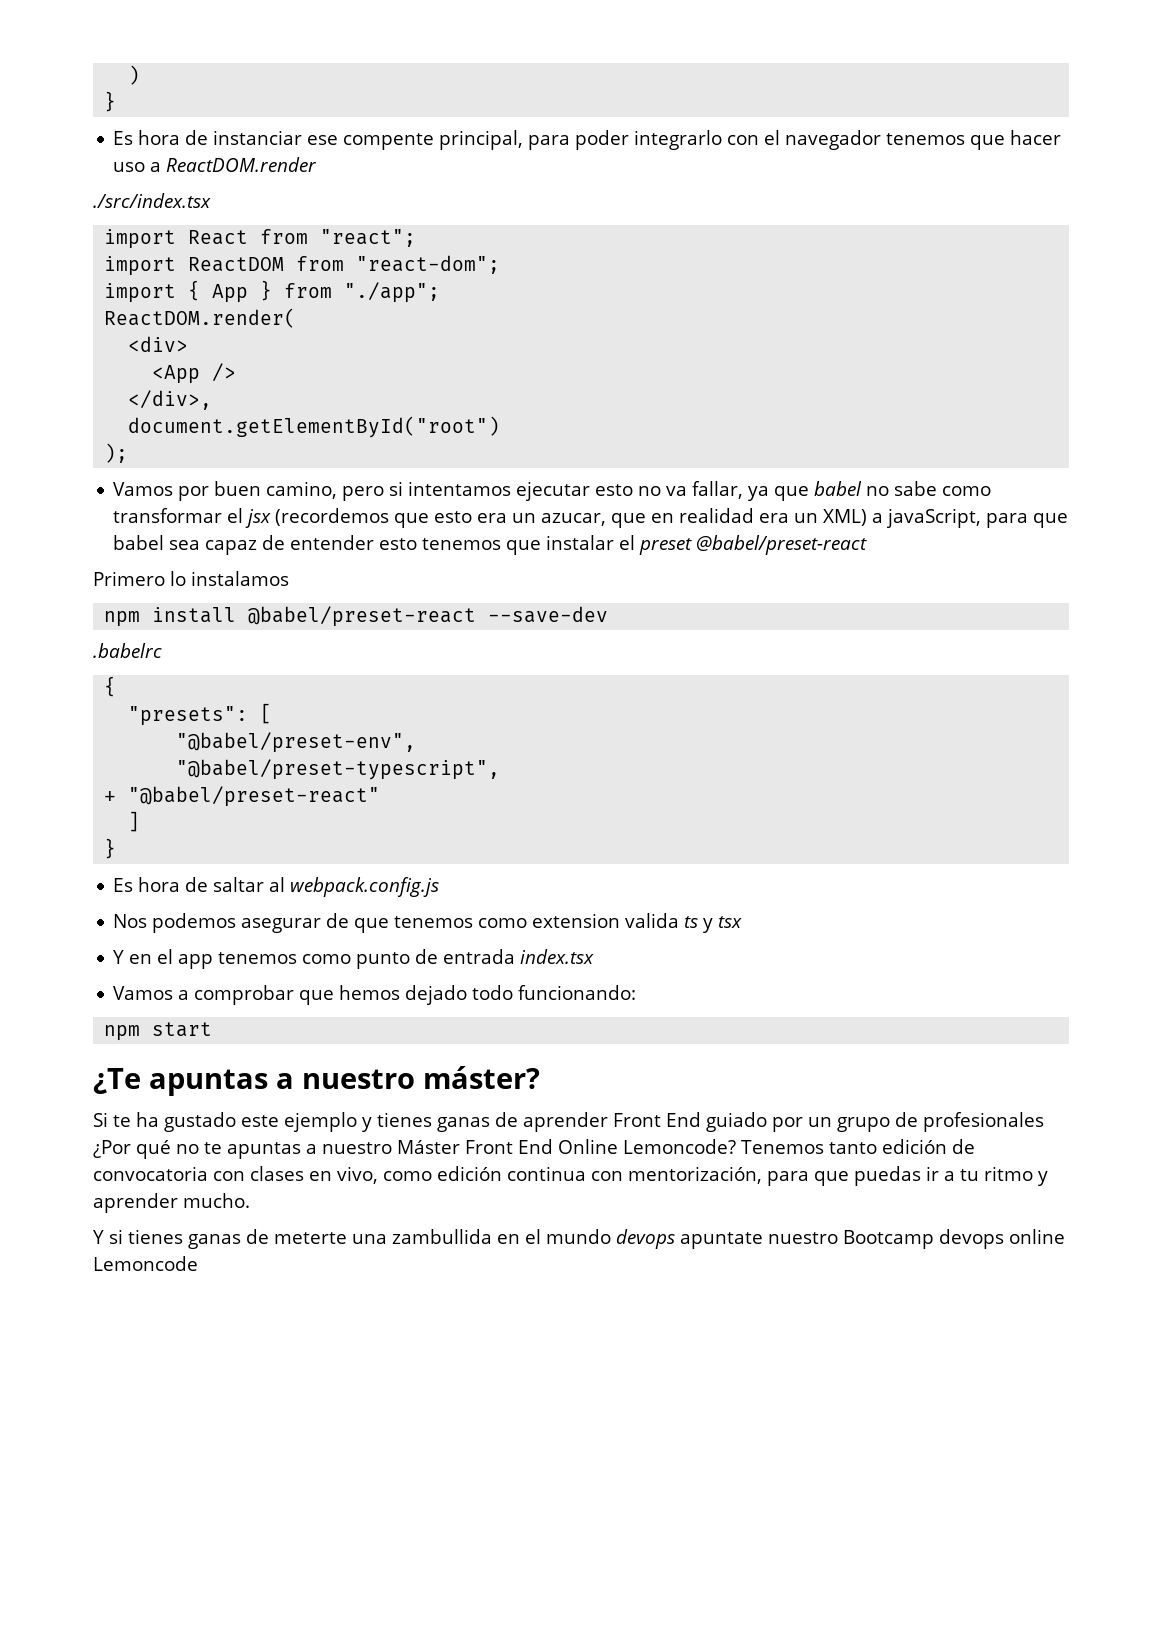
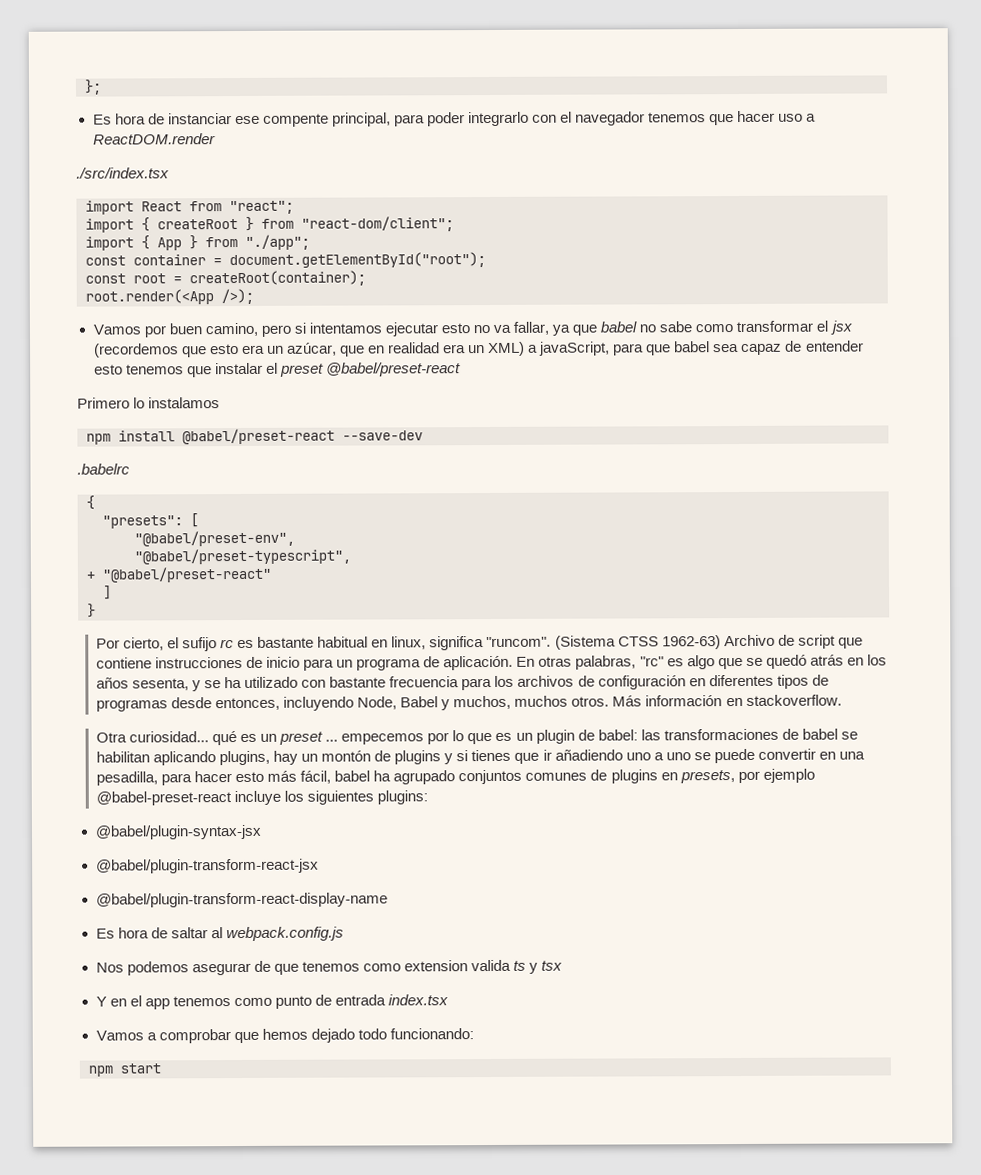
- )
- }
+ };
- import ReactDOM from "react-dom";
+ import { createRoot } from "react-dom/client";
- ReactDOM.render(
- <div>
- <App />
- </div>,
- document.getElementById("root")
- );
+ const container = document.getElementById("root");
+ const root = createRoot(container);
+ root.render(<App />);
- Vamos por buen camino, pero si intentamos ejecutar esto no va fallar, ya que babel no sabe como transformar el jsx (recordemos que esto era un azucar, que en realidad era un XML) a javaScript, para que babel sea capaz de entender esto tenemos que instalar el preset @babel/preset-react
+ Vamos por buen camino, pero si intentamos ejecutar esto no va fallar, ya que babel no sabe como transformar el jsx (recordemos que esto era un azúcar, que en realidad era un XML) a javaScript, para que babel sea capaz de entender esto tenemos que instalar el preset @babel/preset-react
+ Por cierto, el sufijo rc es bastante habitual en linux, significa "runcom". (Sistema CTSS 1962-63) Archivo de script que contiene instrucciones de inicio para un programa de aplicación. En otras palabras, "rc" es algo que se quedó atrás en los años sesenta, y se ha utilizado con bastante frecuencia para los archivos de configuración en diferentes tipos de programas desde entonces, incluyendo Node, Babel y muchos, muchos otros. Más información en stackoverflow.
+ Otra curiosidad... qué es un preset ... empecemos por lo que es un plugin de babel: las transformaciones de babel se habilitan aplicando plugins, hay un montón de plugins y si tienes que ir añadiendo uno a uno se puede convertir en una pesadilla, para hacer esto más fácil, babel ha agrupado conjuntos comunes de plugins en presets, por ejemplo @babel-preset-react incluye los siguientes plugins:
+ @babel/plugin-syntax-jsx
+ @babel/plugin-transform-react-jsx
+ @babel/plugin-transform-react-display-name
- ¿Te apuntas a nuestro máster?
- Si te ha gustado este ejemplo y tienes ganas de aprender Front End guiado por un grupo de profesionales ¿Por qué no te apuntas a nuestro Máster Front End Online Lemoncode? Tenemos tanto edición de convocatoria con clases en vivo, como edición continua con mentorización, para que puedas ir a tu ritmo y aprender mucho.
- Y si tienes ganas de meterte una zambullida en el mundo devops apuntate nuestro Bootcamp devops online Lemoncode

